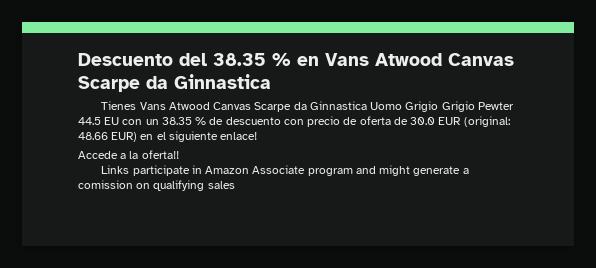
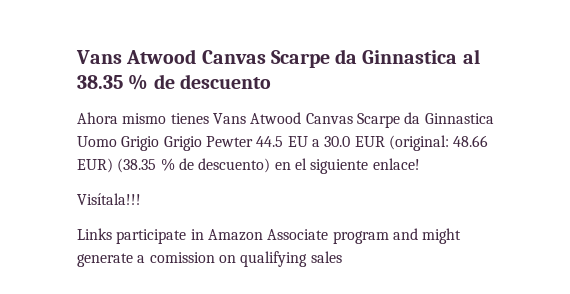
- Descuento del 38.35 % en Vans Atwood Canvas Scarpe da Ginnastica
- Tienes Vans Atwood Canvas Scarpe da Ginnastica Uomo Grigio Grigio Pewter 44.5 EU con un 38.35 % de descuento con precio de oferta de 30.0 EUR (original: 48.66 EUR) en el siguiente enlace!
+ Vans Atwood Canvas Scarpe da Ginnastica al 38.35 % de descuento
+ Ahora mismo tienes Vans Atwood Canvas Scarpe da Ginnastica Uomo Grigio Grigio Pewter 44.5 EU a 30.0 EUR (original: 48.66 EUR) (38.35 % de descuento) en el siguiente enlace!
- Accede a la oferta!!
+ Visítala!!!

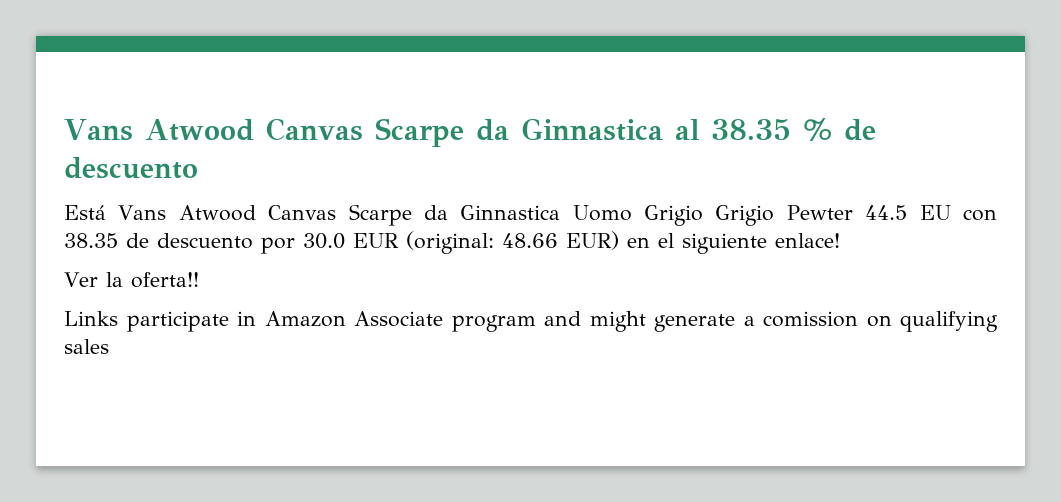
- Ahora mismo tienes Vans Atwood Canvas Scarpe da Ginnastica Uomo Grigio Grigio Pewter 44.5 EU a 30.0 EUR (original: 48.66 EUR) (38.35 % de descuento) en el siguiente enlace!
+ Está Vans Atwood Canvas Scarpe da Ginnastica Uomo Grigio Grigio Pewter 44.5 EU con 38.35 de descuento por 30.0 EUR (original: 48.66 EUR) en el siguiente enlace!
- Visítala!!!
+ Ver la oferta!!

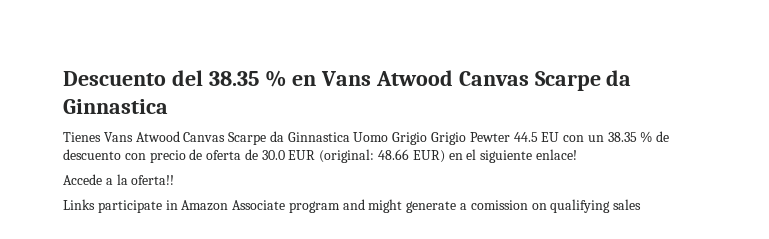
- Vans Atwood Canvas Scarpe da Ginnastica al 38.35 % de descuento
- Está Vans Atwood Canvas Scarpe da Ginnastica Uomo Grigio Grigio Pewter 44.5 EU con 38.35 de descuento por 30.0 EUR (original: 48.66 EUR) en el siguiente enlace!
+ Descuento del 38.35 % en Vans Atwood Canvas Scarpe da Ginnastica
+ Tienes Vans Atwood Canvas Scarpe da Ginnastica Uomo Grigio Grigio Pewter 44.5 EU con un 38.35 % de descuento con precio de oferta de 30.0 EUR (original: 48.66 EUR) en el siguiente enlace!
- Ver la oferta!!
+ Accede a la oferta!!

